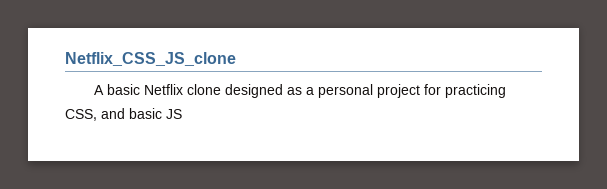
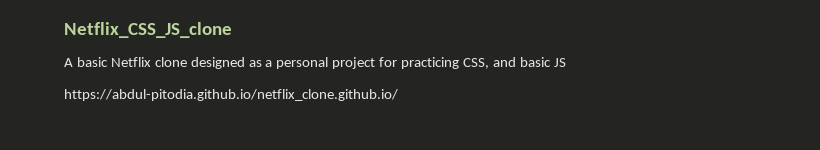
+ https://abdul-pitodia.github.io/netflix_clone.github.io/

